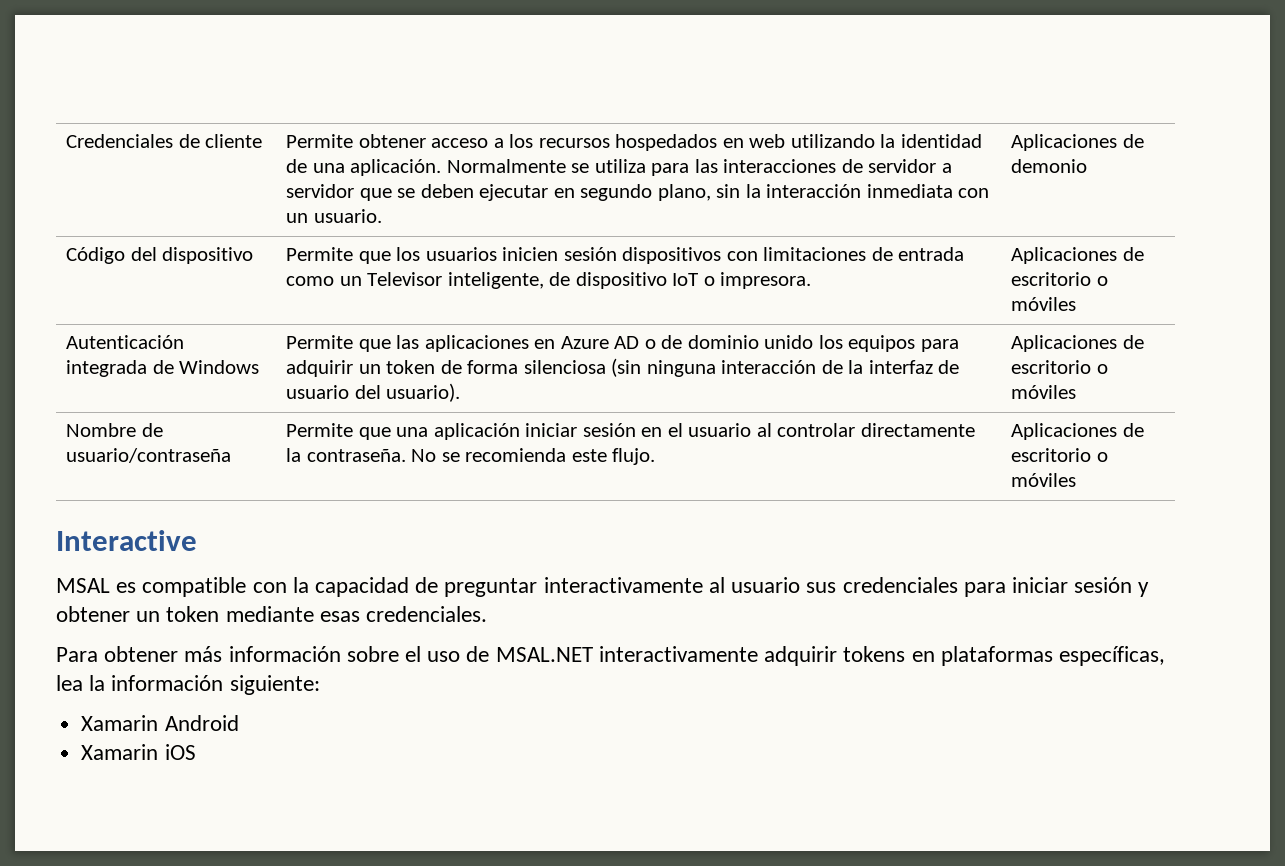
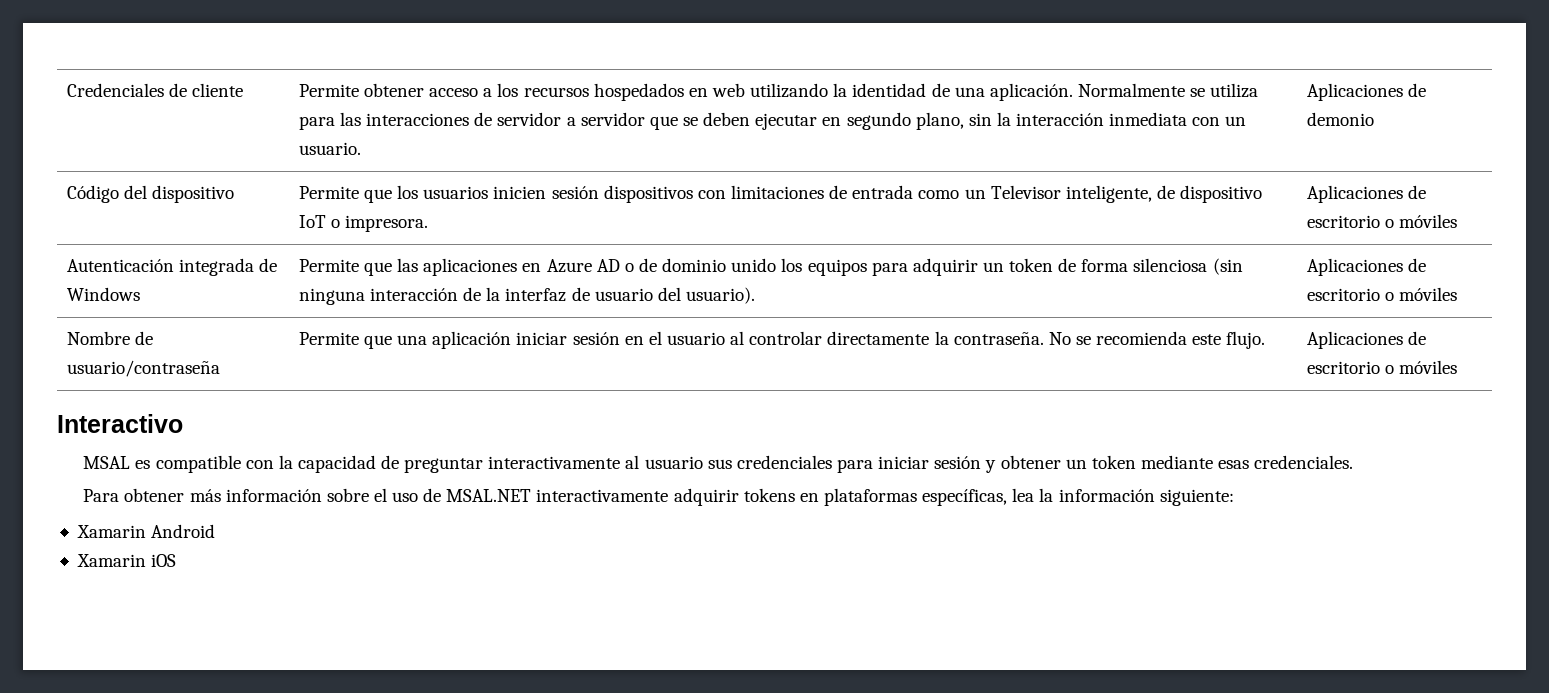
- Interactive
+ Interactivo

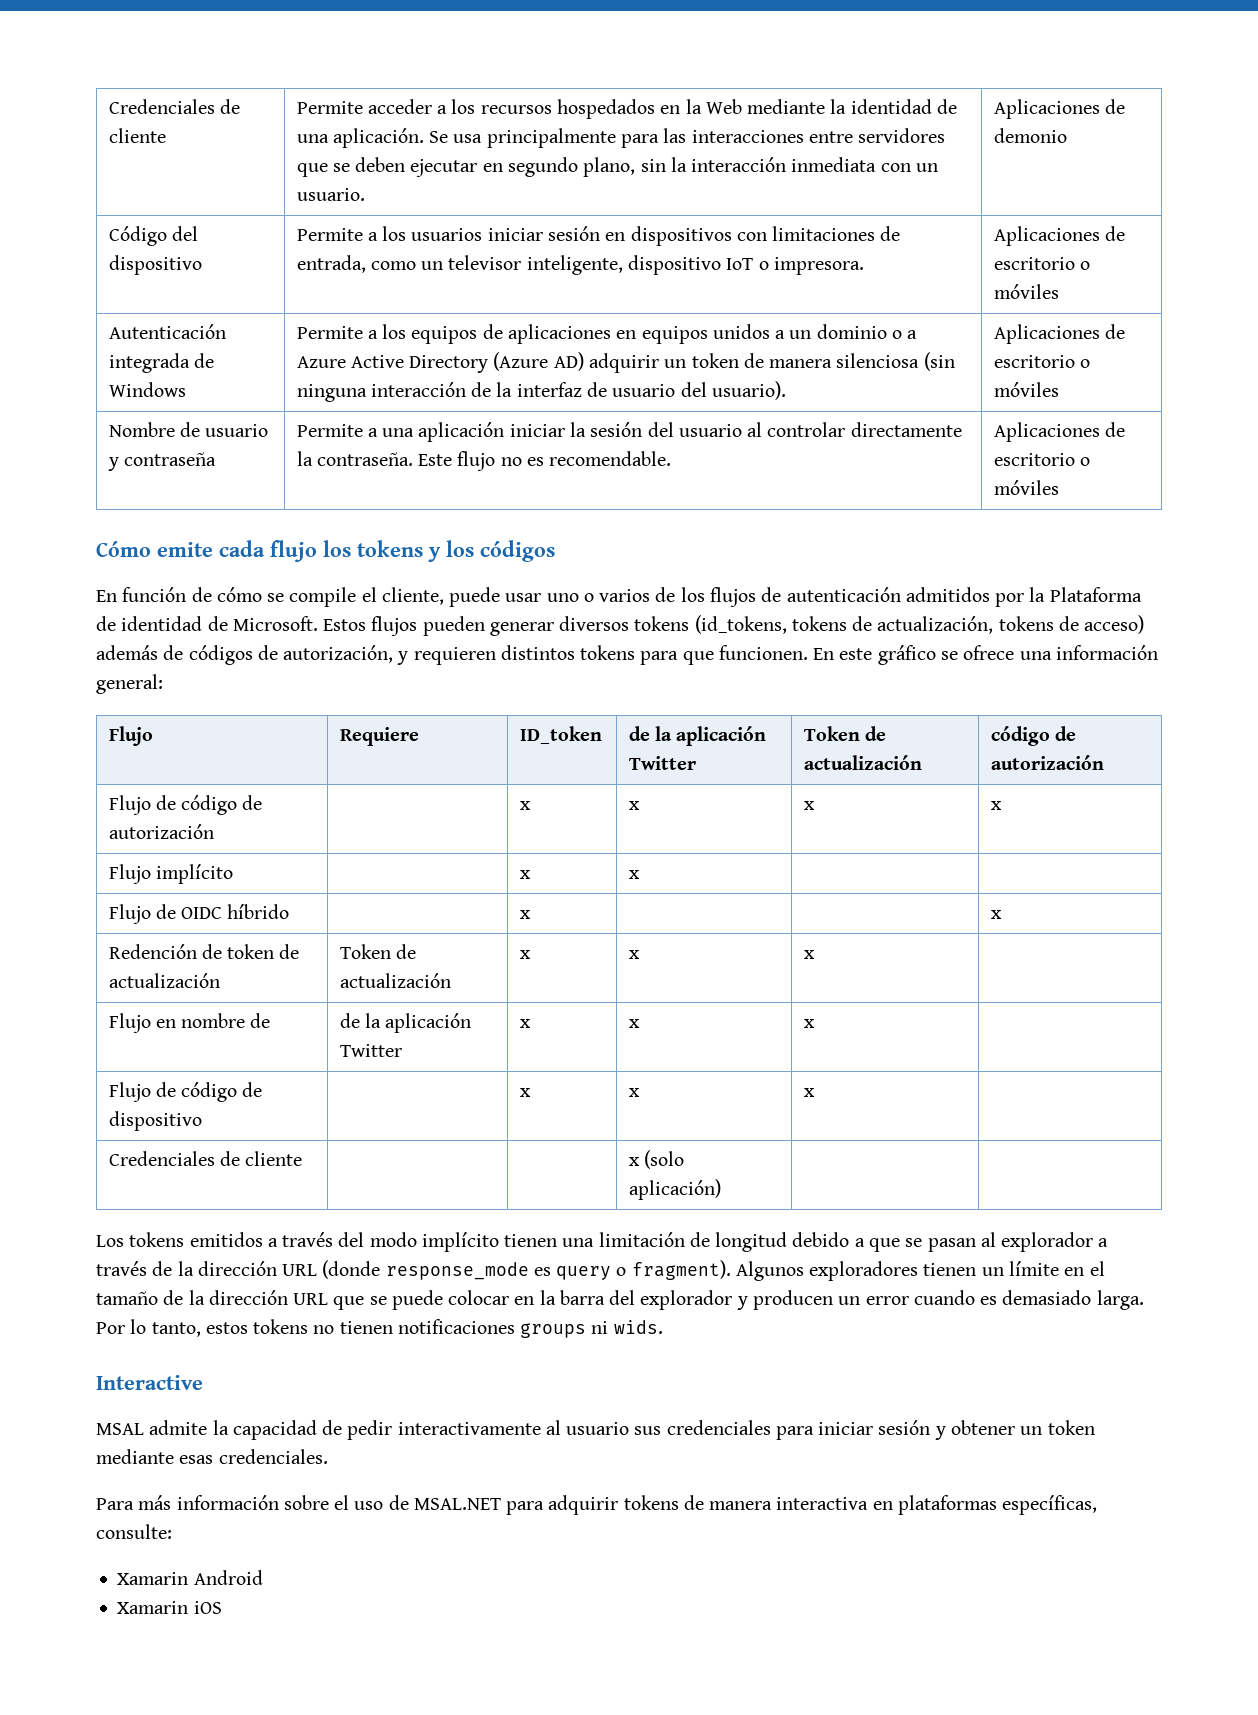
- Permite obtener acceso a los recursos hospedados en web utilizando la identidad de una aplicación.
+ Permite acceder a los recursos hospedados en la Web mediante la identidad de una aplicación.
- Normalmente se utiliza para las interacciones de servidor a servidor que se deben ejecutar en segundo plano, sin la interacción inmediata con un usuario.
+ Se usa principalmente para las interacciones entre servidores que se deben ejecutar en segundo plano, sin la interacción inmediata con un usuario.
- Código del dispositivo | Permite que los usuarios inicien sesión dispositivos con limitaciones de entrada como un Televisor inteligente, de dispositivo IoT o impresora. | Aplicaciones de escritorio o móviles
+ Código del dispositivo | Permite a los usuarios iniciar sesión en dispositivos con limitaciones de entrada, como un televisor inteligente, dispositivo IoT o impresora. | Aplicaciones de escritorio o móviles
- Permite que las aplicaciones en Azure AD o de dominio unido los equipos para adquirir un token de forma silenciosa (sin ninguna interacción de la interfaz de usuario del usuario).
+ Permite a los equipos de aplicaciones en equipos unidos a un dominio o a Azure Active Directory (Azure AD) adquirir un token de manera silenciosa (sin ninguna interacción de la interfaz de usuario del usuario).
- Nombre de usuario/contraseña | Permite que una aplicación iniciar sesión en el usuario al controlar directamente la contraseña. No se recomienda este flujo. | Aplicaciones de escritorio o móviles
- Interactivo
- MSAL es compatible con la capacidad de preguntar interactivamente al usuario sus credenciales para iniciar sesión y obtener un token mediante esas credenciales.
+ Nombre de usuario y contraseña | Permite a una aplicación iniciar la sesión del usuario al controlar directamente la contraseña. Este flujo no es recomendable. | Aplicaciones de escritorio o móviles
+ Cómo emite cada flujo los tokens y los códigos
+ En función de cómo se compile el cliente, puede usar uno o varios de los flujos de autenticación admitidos por la Plataforma de identidad de Microsoft. Estos flujos pueden generar diversos tokens (id_tokens, tokens de actualización, tokens de acceso) además de códigos de autorización, y requieren distintos tokens para que funcionen. En este gráfico se ofrece una información general:
+ Flujo | Requiere | ID_token | de la aplicación Twitter | Token de actualización | código de autorización
+ Flujo de código de autorización | | x | x | x | x
+ Flujo implícito | | x | x | |
+ Flujo de OIDC híbrido | | x | | | x
+ Redención de token de actualización | Token de actualización | x | x | x |
+ Flujo en nombre de | de la aplicación Twitter | x | x | x |
+ Flujo de código de dispositivo | | x | x | x |
+ Credenciales de cliente | | | x (solo aplicación) | |
+ Los tokens emitidos a través del modo implícito tienen una limitación de longitud debido a que se pasan al explorador a través de la dirección URL (donde response_mode es query o fragment). Algunos exploradores tienen un límite en el tamaño de la dirección URL que se puede colocar en la barra del explorador y producen un error cuando es demasiado larga. Por lo tanto, estos tokens no tienen notificaciones groups ni wids.
+ Interactive
+ MSAL admite la capacidad de pedir interactivamente al usuario sus credenciales para iniciar sesión y obtener un token mediante esas credenciales.
- Para obtener más información sobre el uso de MSAL.NET interactivamente adquirir tokens en plataformas específicas, lea la información siguiente:
+ Para más información sobre el uso de MSAL.NET para adquirir tokens de manera interactiva en plataformas específicas, consulte:

